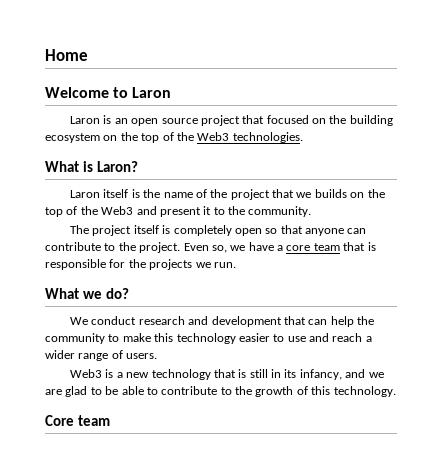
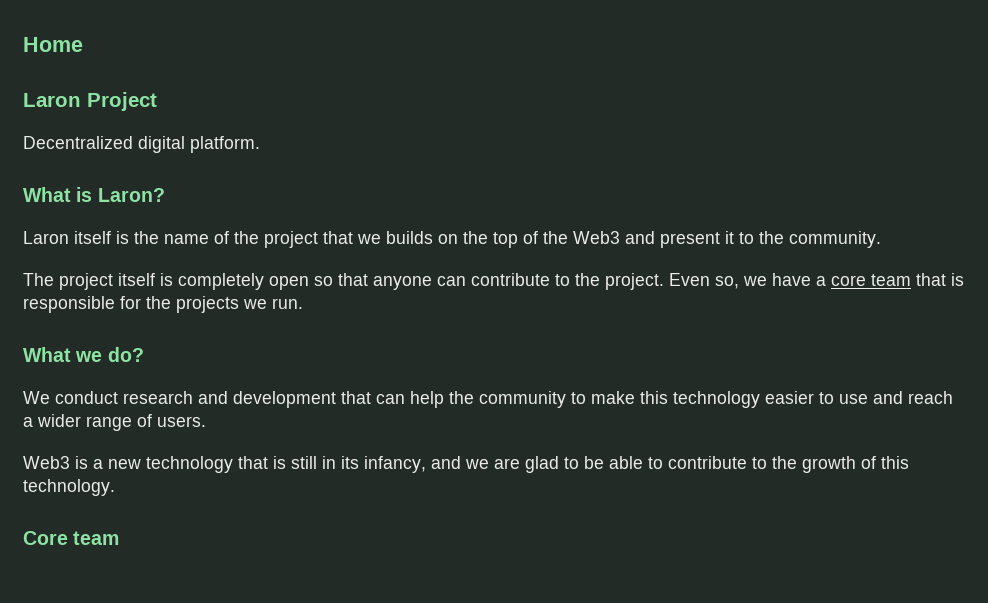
- Welcome to Laron
- Laron is an open source project that focused on the building ecosystem on the top of the Web3 technologies.
+ Laron Project
+ Decentralized digital platform.

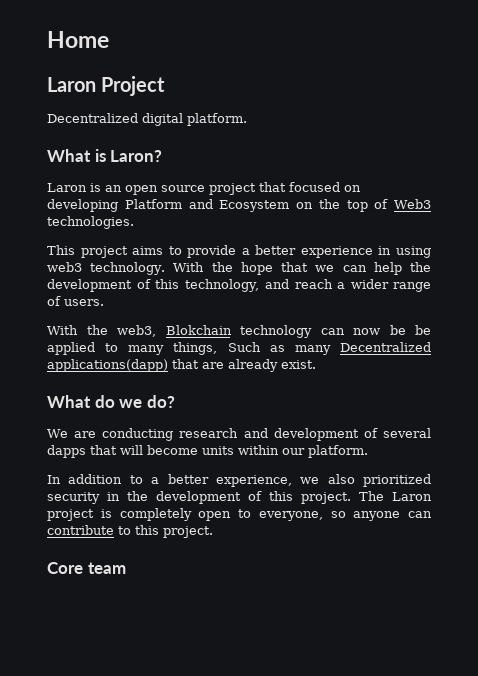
- Laron itself is the name of the project that we builds on the top of the Web3 and present it to the community.
- The project itself is completely open so that anyone can contribute to the project. Even so, we have a core team that is responsible for the projects we run.
- What we do?
- We conduct research and development that can help the community to make this technology easier to use and reach a wider range of users.
+ Laron is an open source project that focused on developing Platform and Ecosystem on the top of Web3 technologies.
+ This project aims to provide a better experience in using web3 technology. With the hope that we can help the development of this technology, and reach a wider range of users.
- Web3 is a new technology that is still in its infancy, and we are glad to be able to contribute to the growth of this technology.
+ With the web3, Blokchain technology can now be be applied to many things, Such as many Decentralized applications(dapp) that are already exist.
+ What do we do?
+ We are conducting research and development of several dapps that will become units within our platform.
+ In addition to a better experience, we also prioritized security in the development of this project. The Laron project is completely open to everyone, so anyone can contribute to this project.

